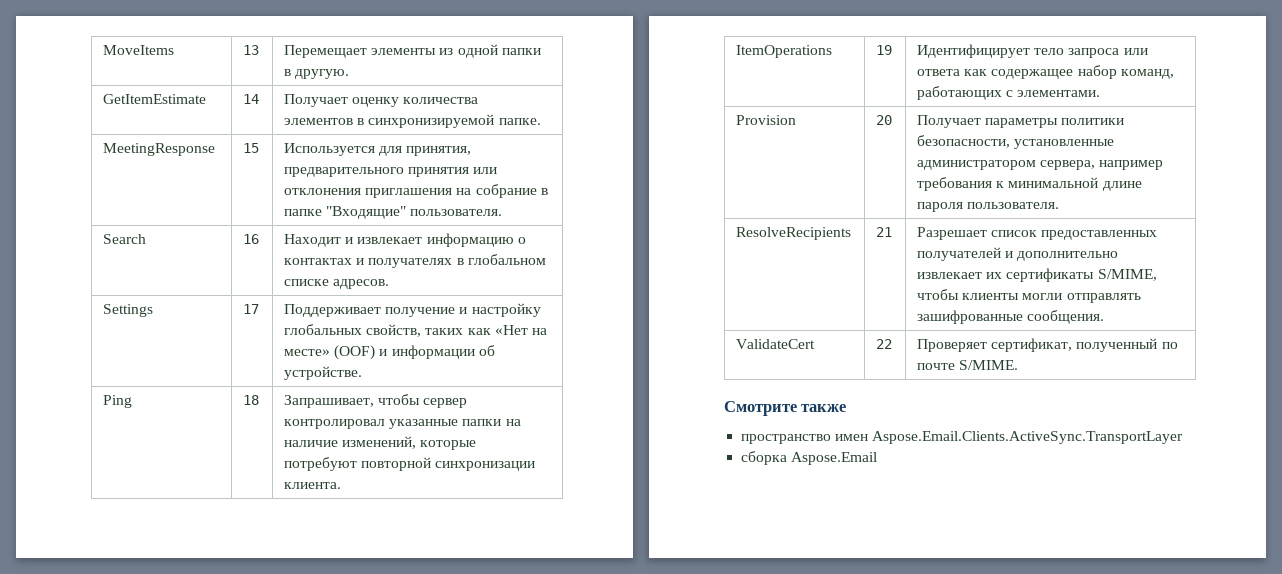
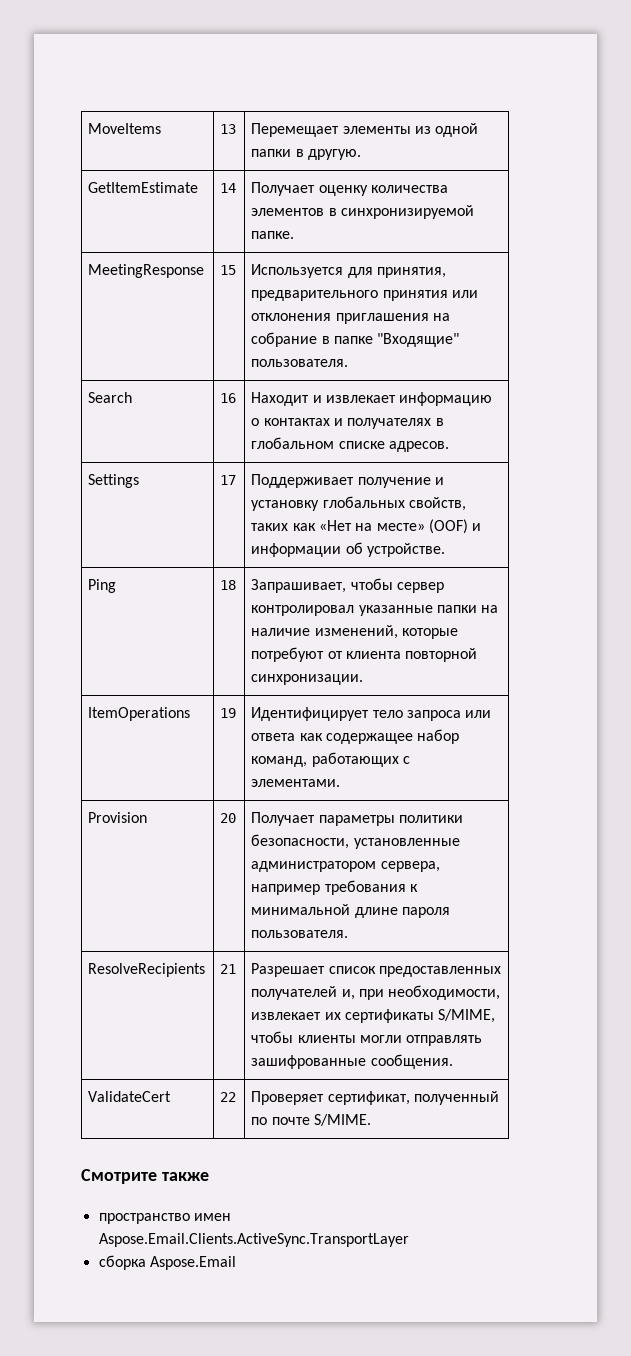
- Settings | 17 | Поддерживает получение и настройку глобальных свойств, таких как «Нет на месте» (OOF) и информации об устройстве.
+ Settings | 17 | Поддерживает получение и установку глобальных свойств, таких как «Нет на месте» (OOF) и информации об устройстве.
- Ping | 18 | Запрашивает, чтобы сервер контролировал указанные папки на наличие изменений, которые потребуют повторной синхронизации клиента.
+ Ping | 18 | Запрашивает, чтобы сервер контролировал указанные папки на наличие изменений, которые потребуют от клиента повторной синхронизации.
- ResolveRecipients | 21 | Разрешает список предоставленных получателей и дополнительно извлекает их сертификаты S/MIME, чтобы клиенты могли отправлять зашифрованные сообщения.
+ ResolveRecipients | 21 | Разрешает список предоставленных получателей и, при необходимости, извлекает их сертификаты S/MIME, чтобы клиенты могли отправлять зашифрованные сообщения.

